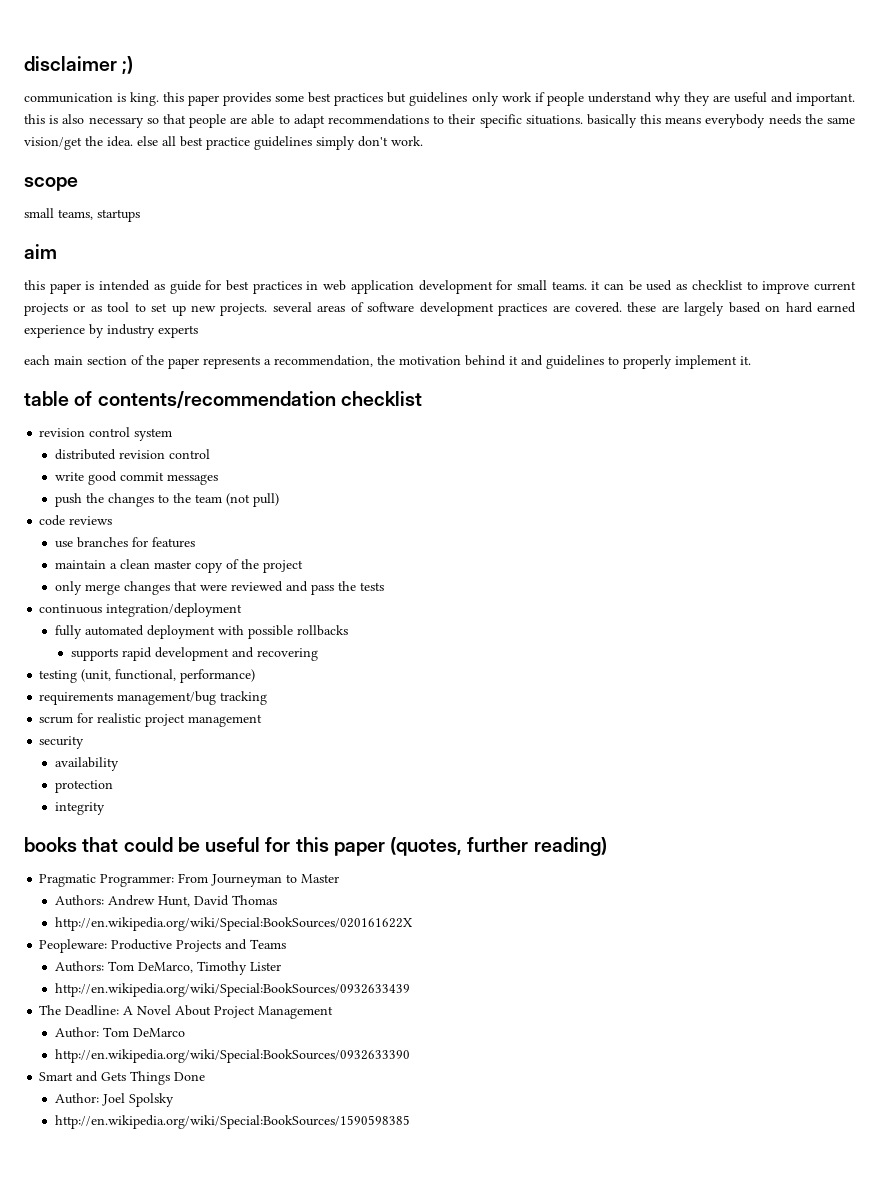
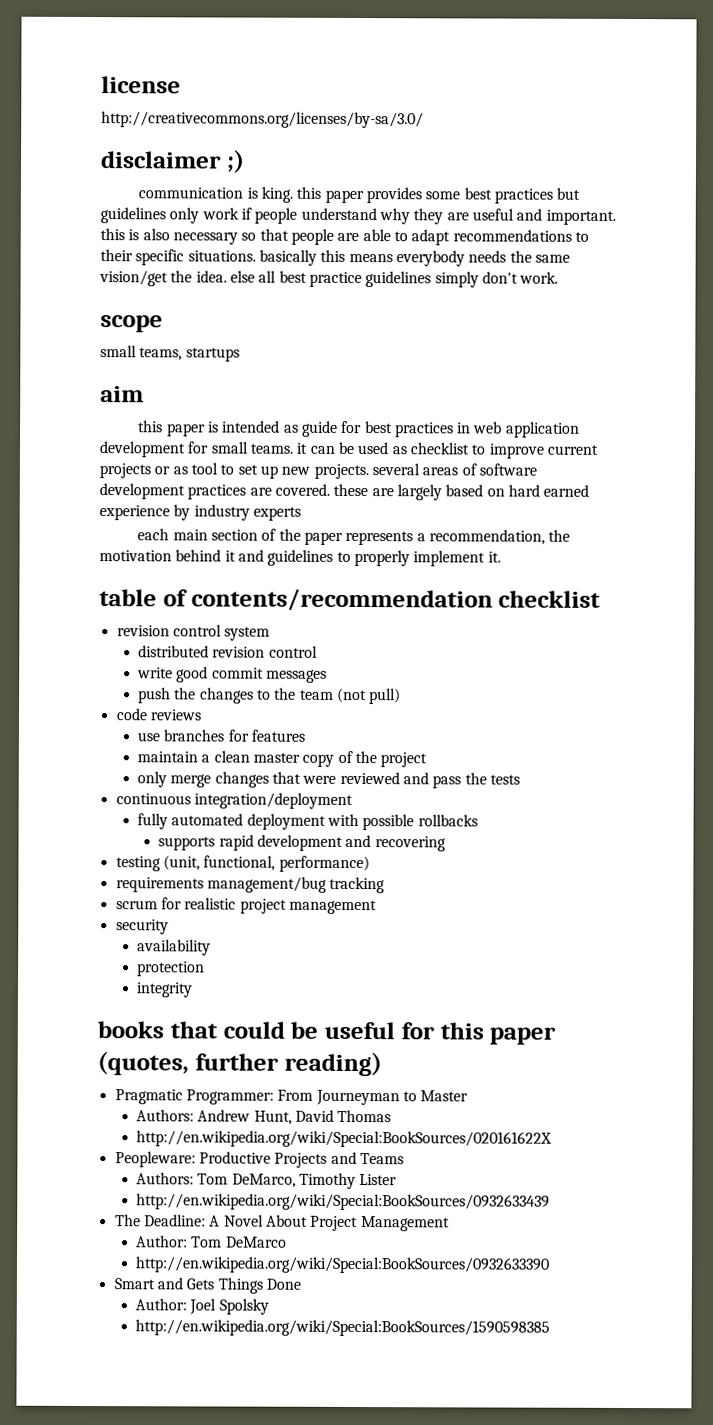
+ license
+ http://creativecommons.org/licenses/by-sa/3.0/

